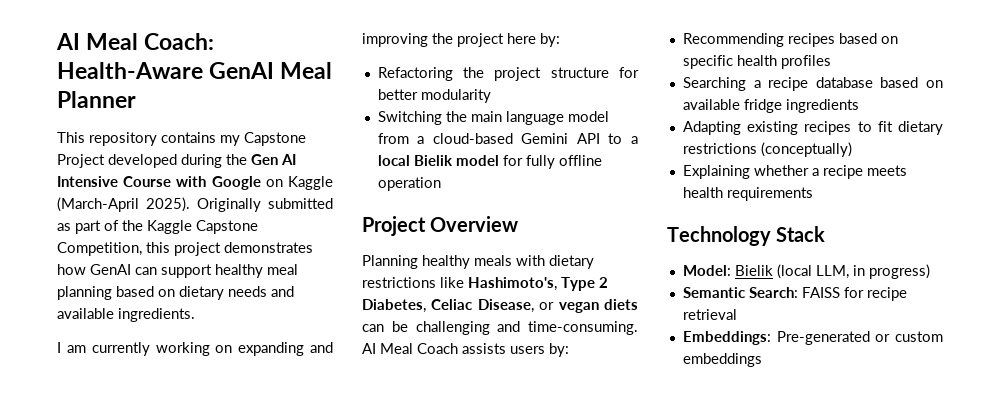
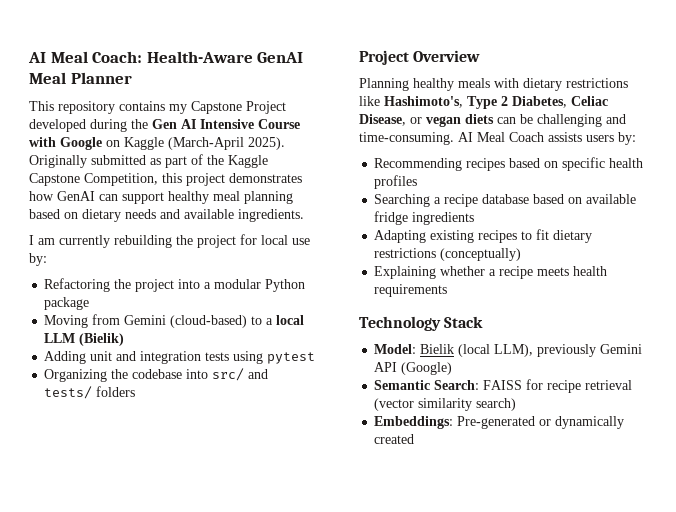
- I am currently working on expanding and improving the project here by:
- Refactoring the project structure for better modularity
- Switching the main language model from a cloud-based Gemini API to a local Bielik model for fully offline operation
+ I am currently rebuilding the project for local use by:
+ Refactoring the project into a modular Python package
+ Moving from Gemini (cloud-based) to a local LLM (Bielik)
+ Adding unit and integration tests using pytest
+ Organizing the codebase into src/ and tests/ folders
- Model: Bielik (local LLM, in progress)
+ Model: Bielik (local LLM), previously Gemini API (Google)
- Semantic Search: FAISS for recipe retrieval
+ Semantic Search: FAISS for recipe retrieval (vector similarity search)
- Embeddings: Pre-generated or custom embeddings
+ Embeddings: Pre-generated or dynamically created

